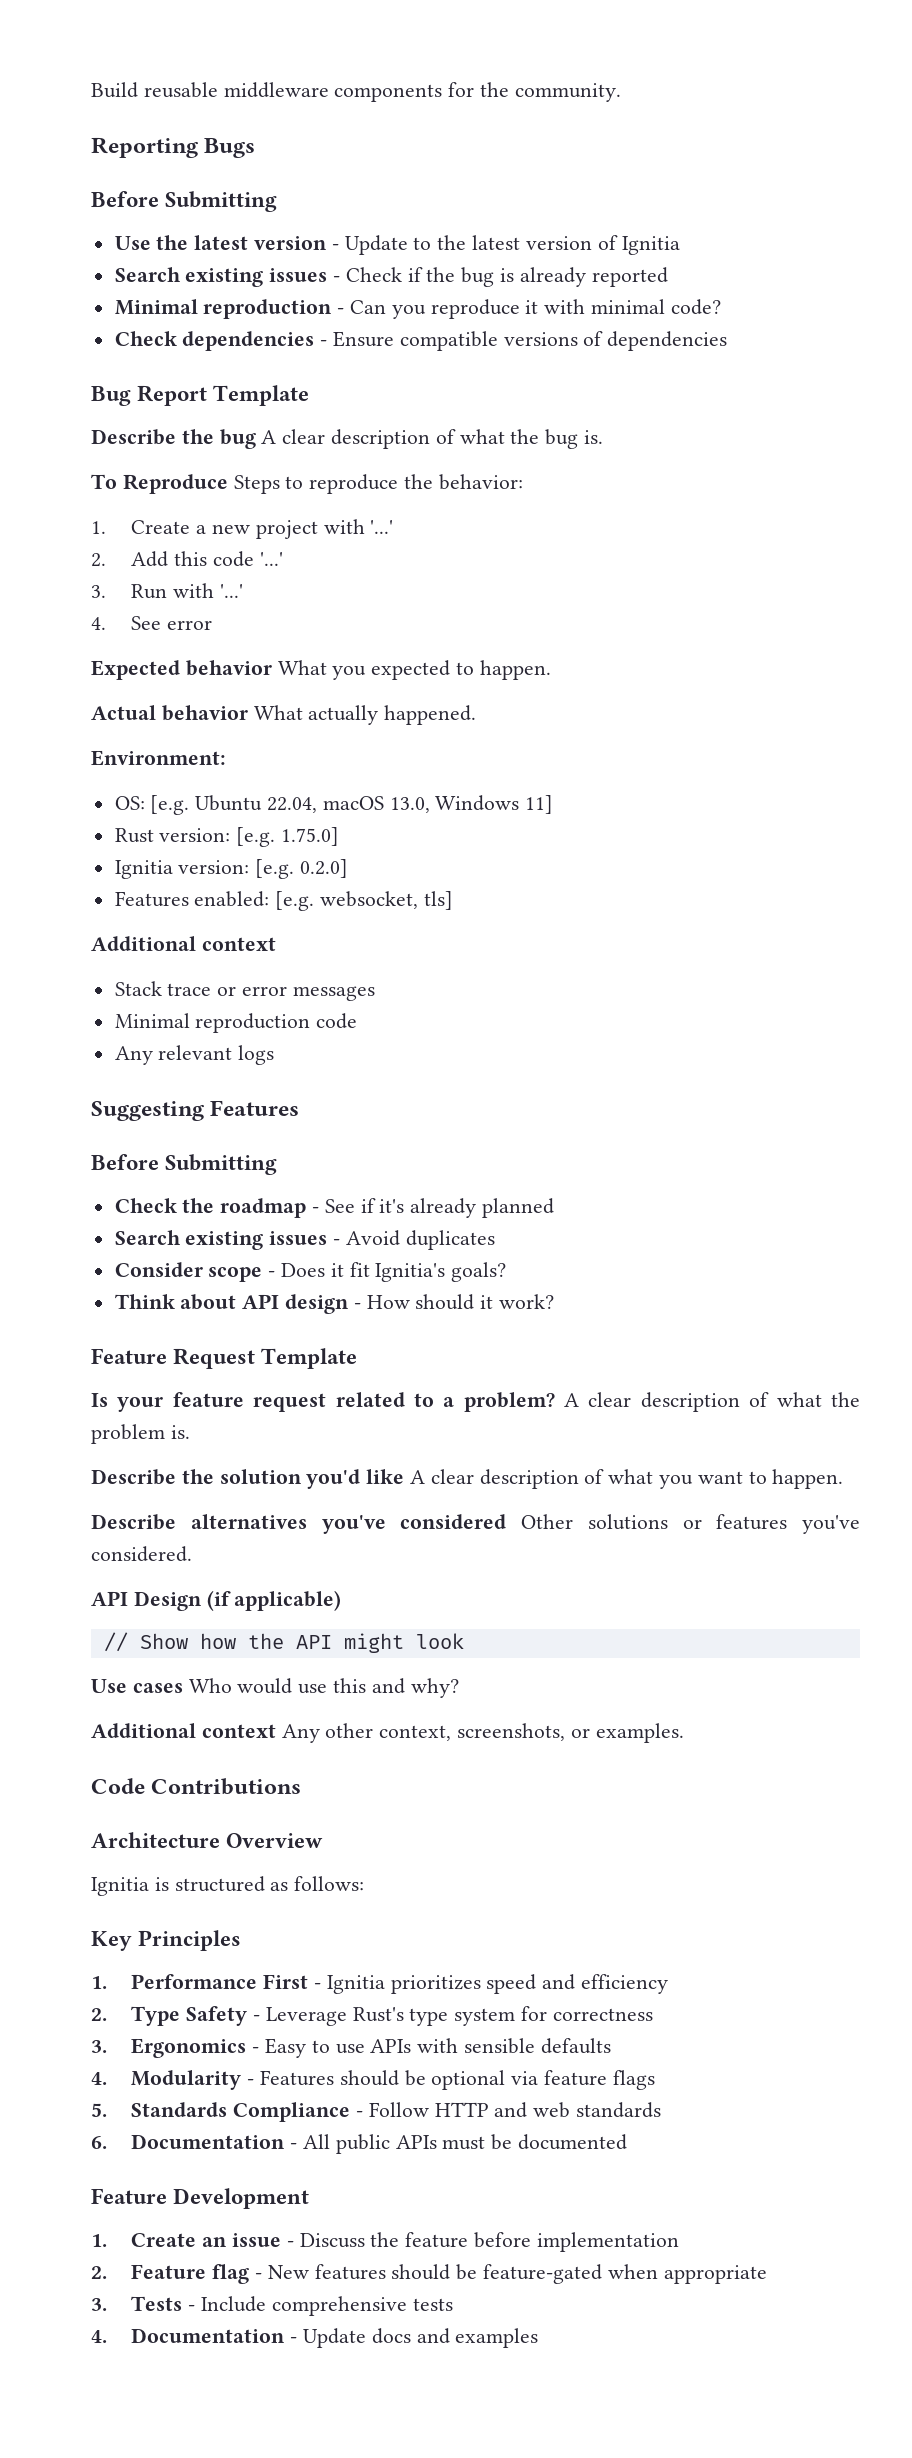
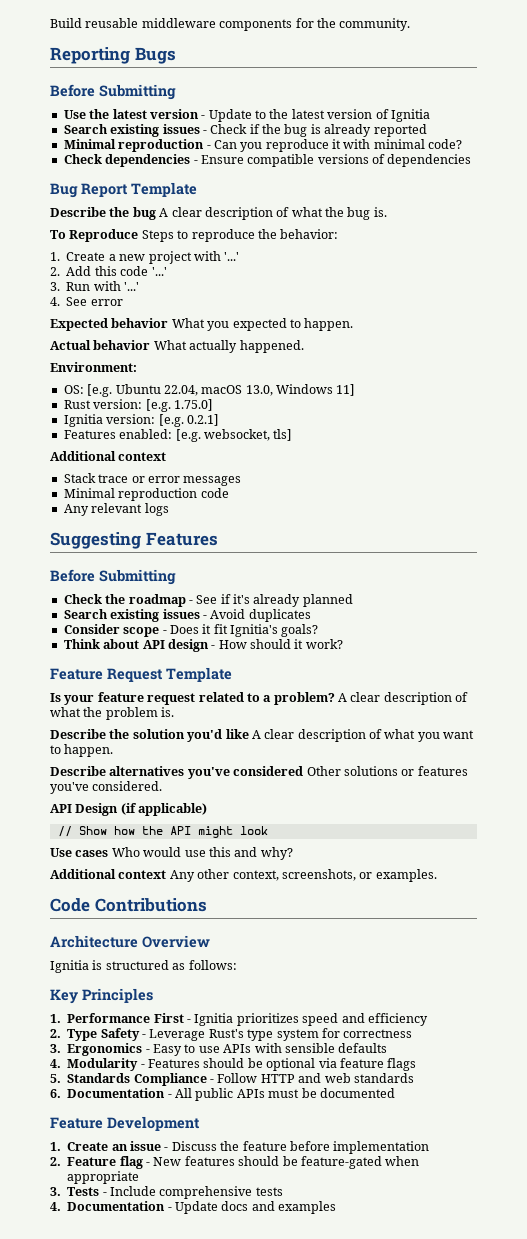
- Ignitia version: [e.g. 0.2.0]
+ Ignitia version: [e.g. 0.2.1]

